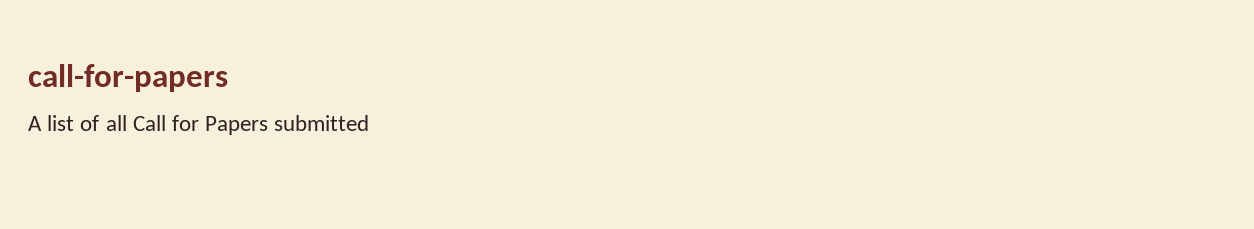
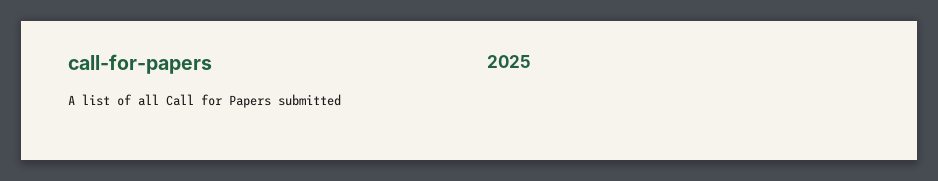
+ 2025

